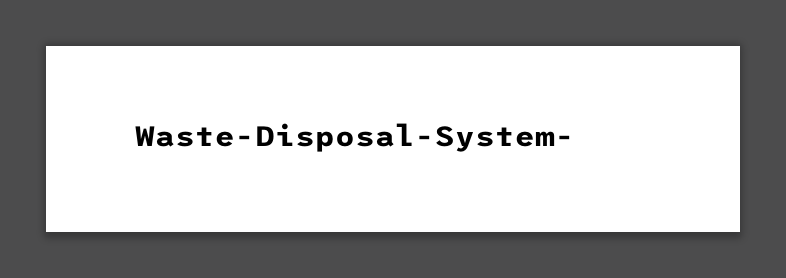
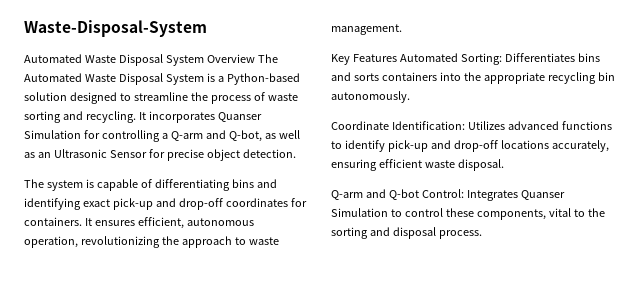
- Waste-Disposal-System-
+ Waste-Disposal-System
+ Automated Waste Disposal System Overview The Automated Waste Disposal System is a Python-based solution designed to streamline the process of waste sorting and recycling. It incorporates Quanser Simulation for controlling a Q-arm and Q-bot, as well as an Ultrasonic Sensor for precise object detection.
+ The system is capable of differentiating bins and identifying exact pick-up and drop-off coordinates for containers. It ensures efficient, autonomous operation, revolutionizing the approach to waste management.
+ Key Features Automated Sorting: Differentiates bins and sorts containers into the appropriate recycling bin autonomously.
+ Coordinate Identification: Utilizes advanced functions to identify pick-up and drop-off locations accurately, ensuring efficient waste disposal.
+ Q-arm and Q-bot Control: Integrates Quanser Simulation to control these components, vital to the sorting and disposal process.

